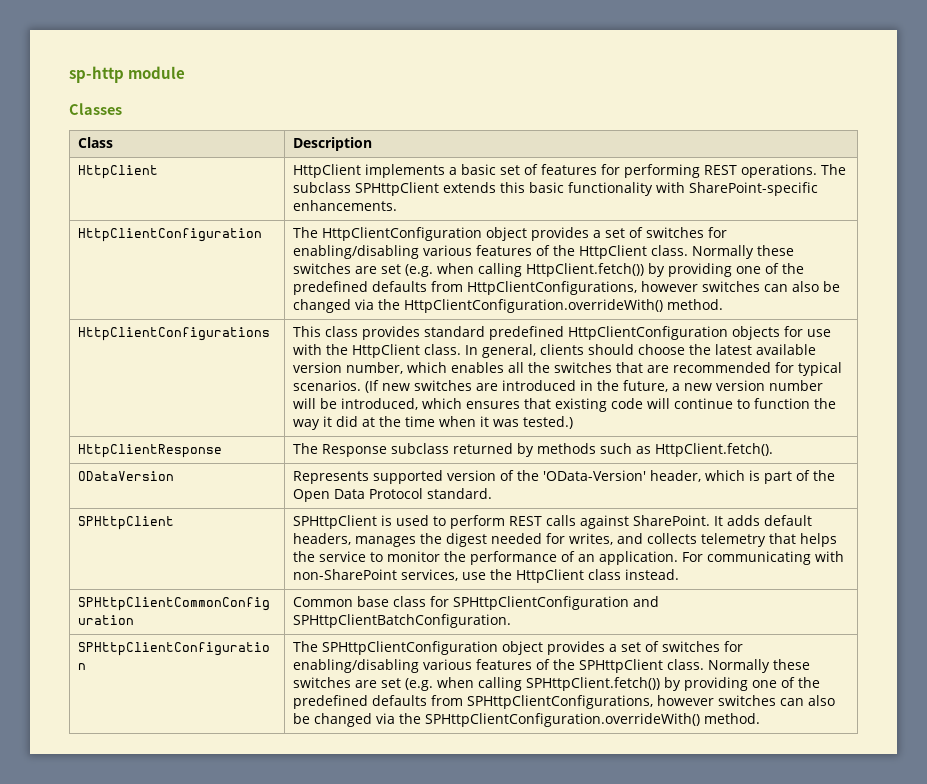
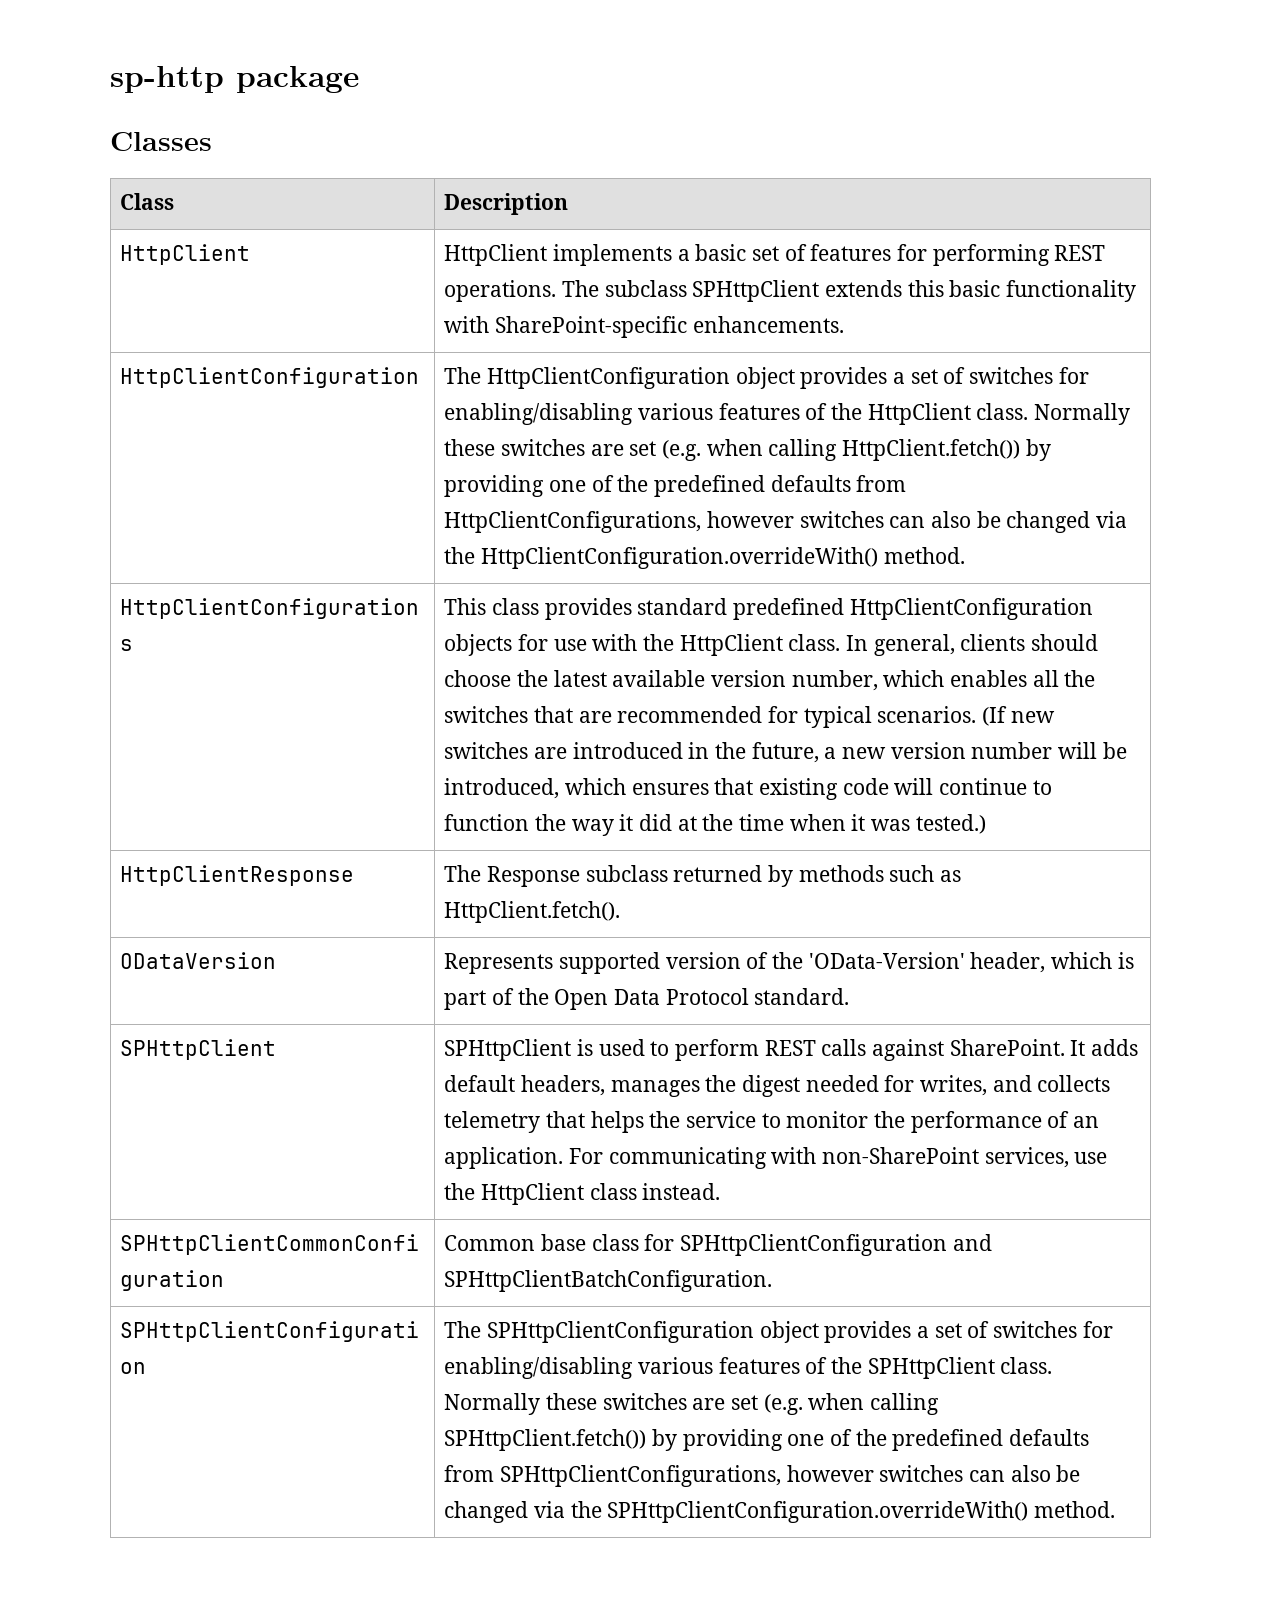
- sp-http module
+ sp-http package

